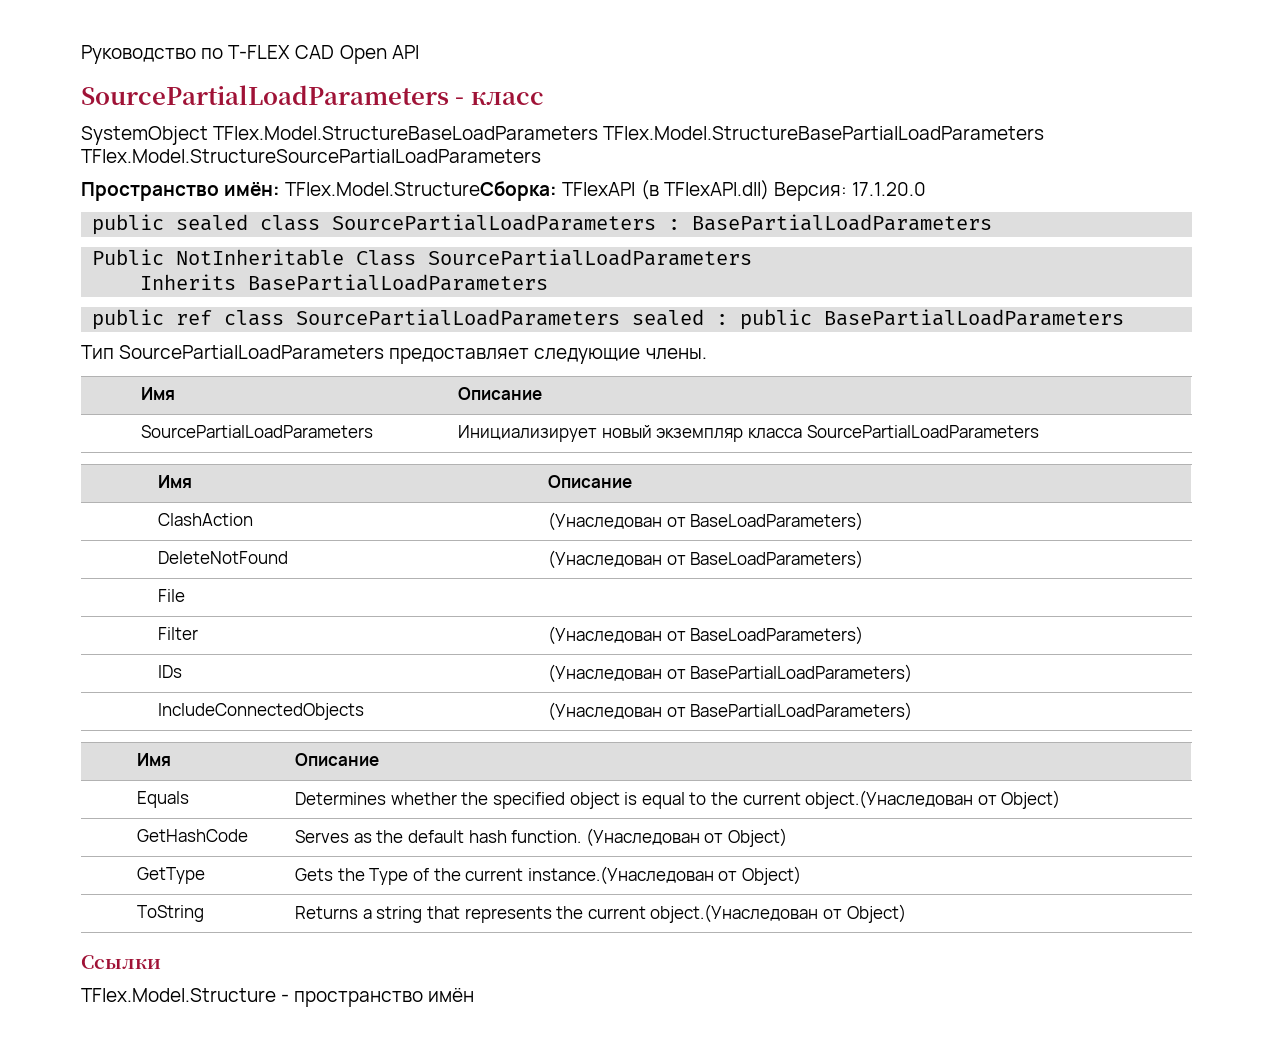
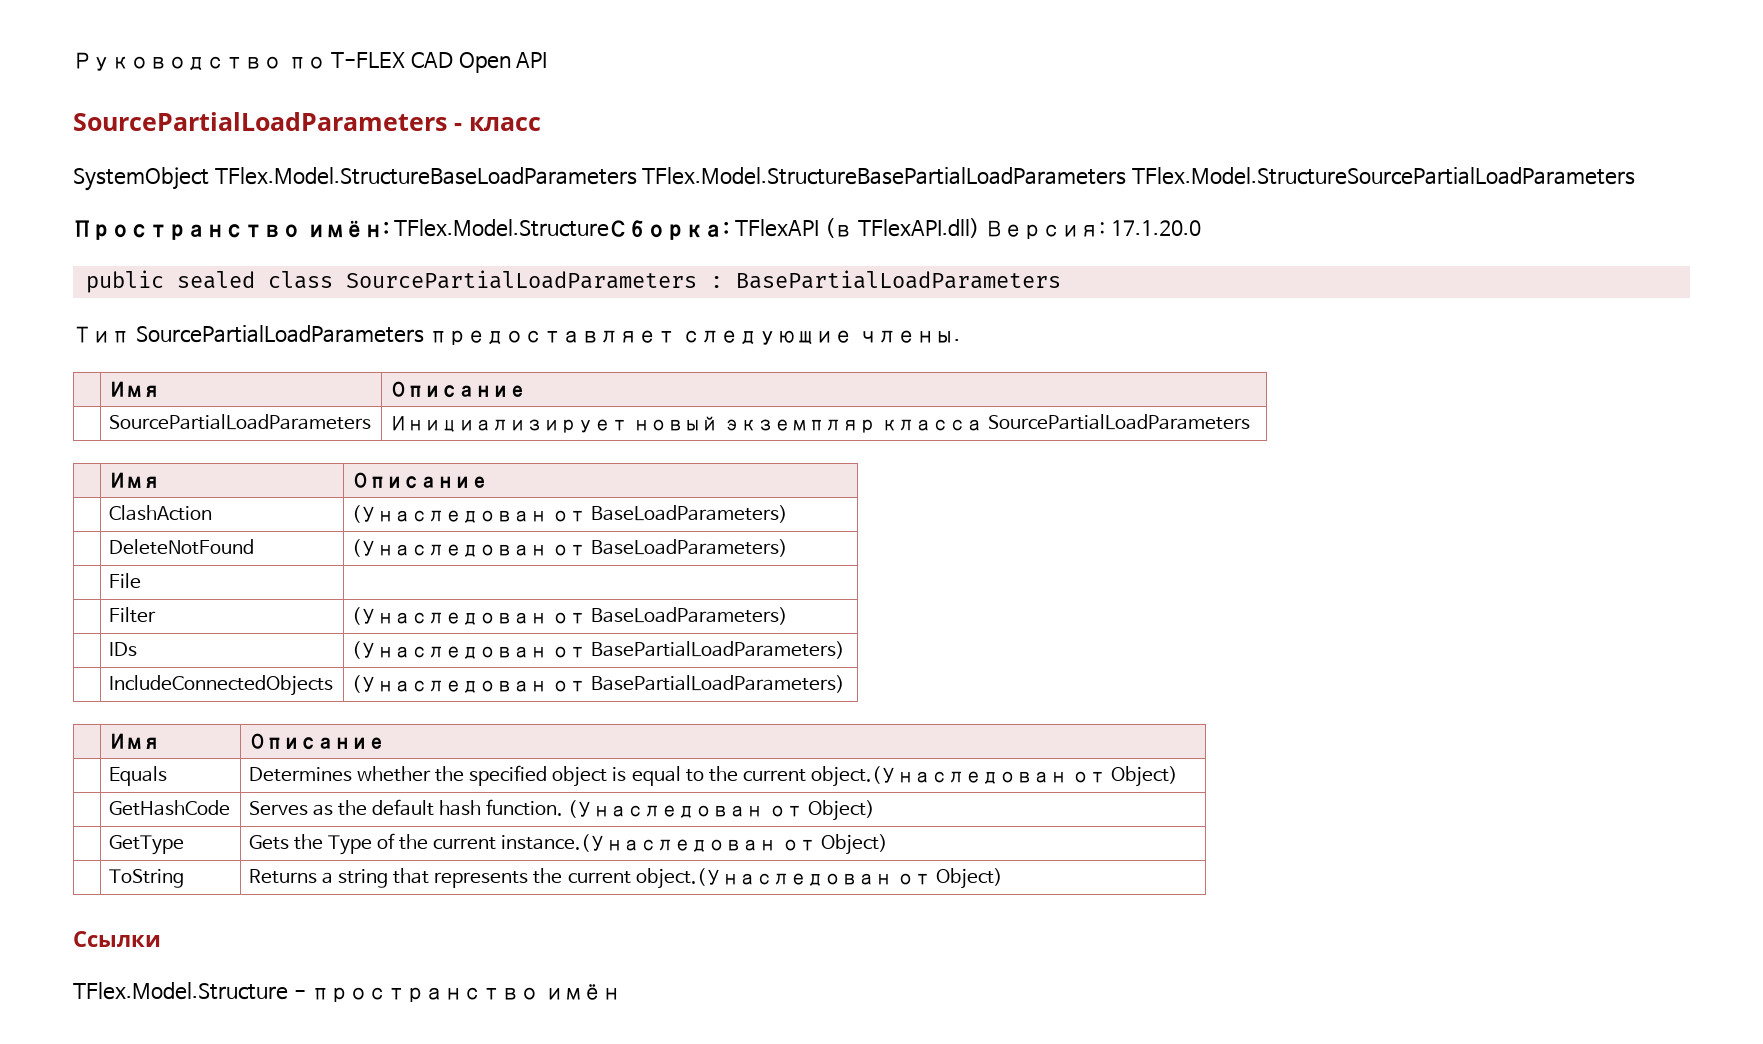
- Public NotInheritable Class SourcePartialLoadParameters
- Inherits BasePartialLoadParameters
- public ref class SourcePartialLoadParameters sealed : public BasePartialLoadParameters

